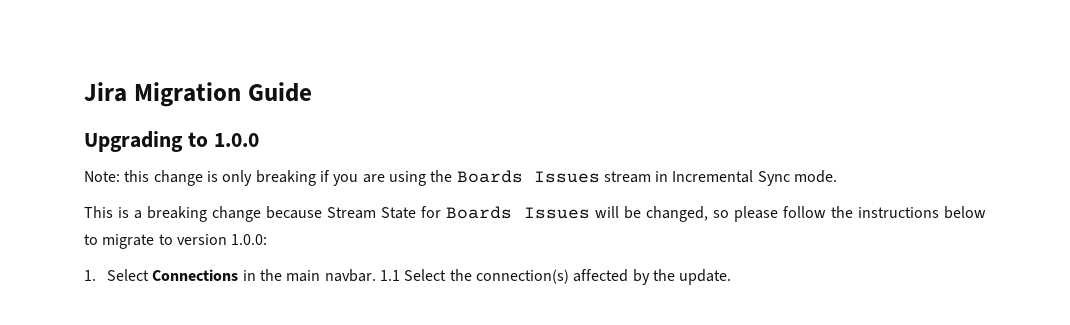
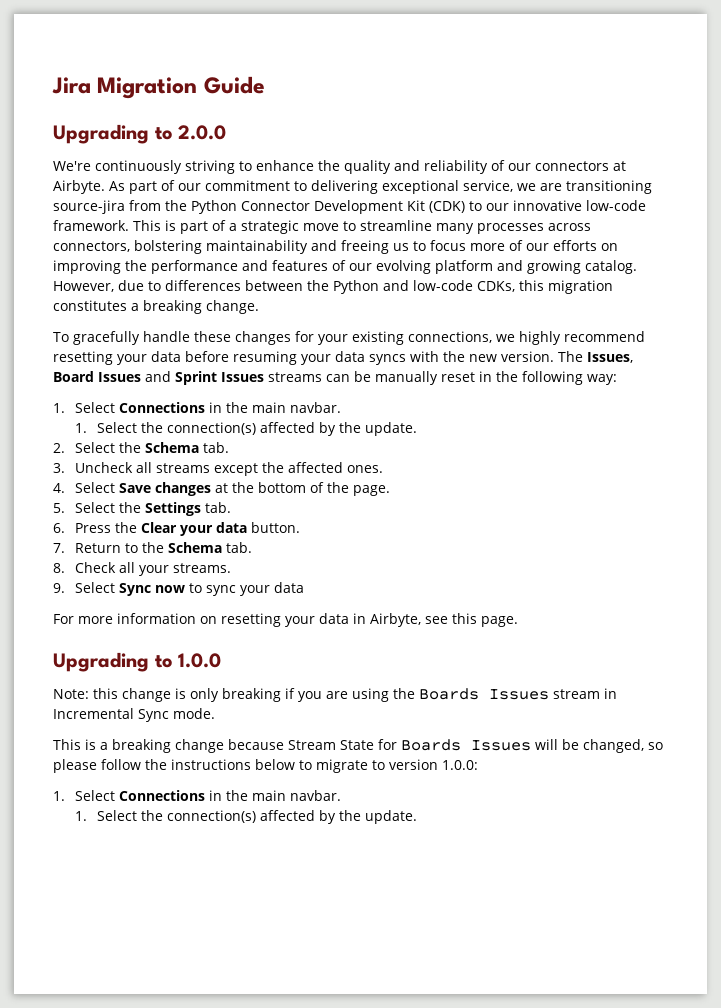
+ Upgrading to 2.0.0
+ We're continuously striving to enhance the quality and reliability of our connectors at Airbyte. As part of our commitment to delivering exceptional service, we are transitioning source-jira from the Python Connector Development Kit (CDK) to our innovative low-code framework. This is part of a strategic move to streamline many processes across connectors, bolstering maintainability and freeing us to focus more of our efforts on improving the performance and features of our evolving platform and growing catalog. However, due to differences between the Python and low-code CDKs, this migration constitutes a breaking change.
+ To gracefully handle these changes for your existing connections, we highly recommend resetting your data before resuming your data syncs with the new version. The Issues, Board Issues and Sprint Issues streams can be manually reset in the following way:
+ 1. Select Connections in the main navbar.
+ 1. Select the connection(s) affected by the update.
+ 2. Select the Schema tab.
+ 3. Uncheck all streams except the affected ones.
+ 4. Select Save changes at the bottom of the page.
+ 5. Select the Settings tab.
+ 6. Press the Clear your data button.
+ 7. Return to the Schema tab.
+ 8. Check all your streams.
+ 9. Select Sync now to sync your data
+ For more information on resetting your data in Airbyte, see this page.
  This is a breaking change because Stream State for Boards Issues will be changed, so please follow the instructions below to migrate to version 1.0.0:
- 1. Select Connections in the main navbar. 1.1 Select the connection(s) affected by the update.
+ 1. Select Connections in the main navbar.
+ 1. Select the connection(s) affected by the update.

